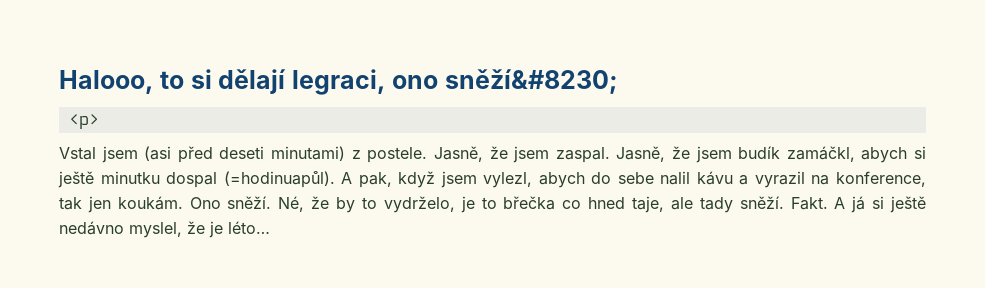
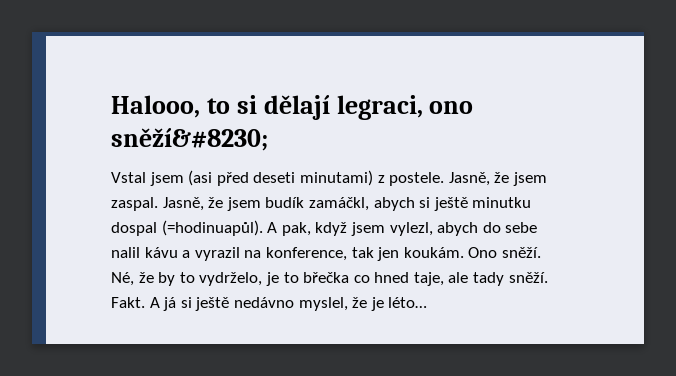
- <p>

